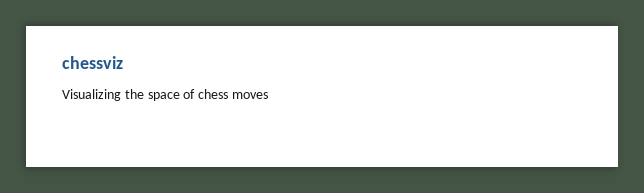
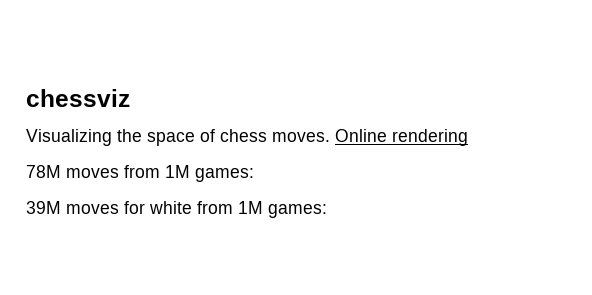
- Visualizing the space of chess moves
+ Visualizing the space of chess moves. Online rendering
+ 78M moves from 1M games:
+ 39M moves for white from 1M games:

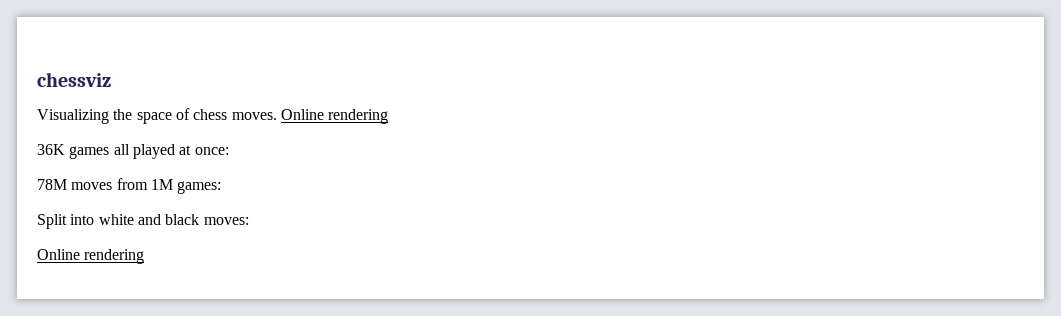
+ 36K games all played at once:
- 39M moves for white from 1M games:
+ Split into white and black moves:
+ Online rendering

